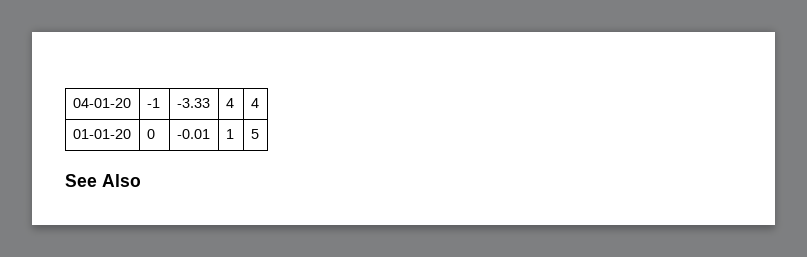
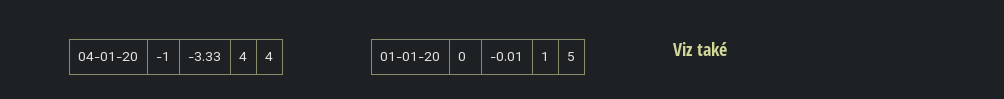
- See Also
+ Viz také

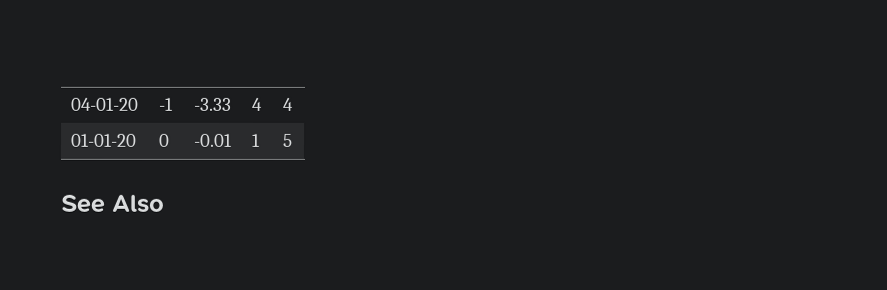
- Viz také
+ See Also

